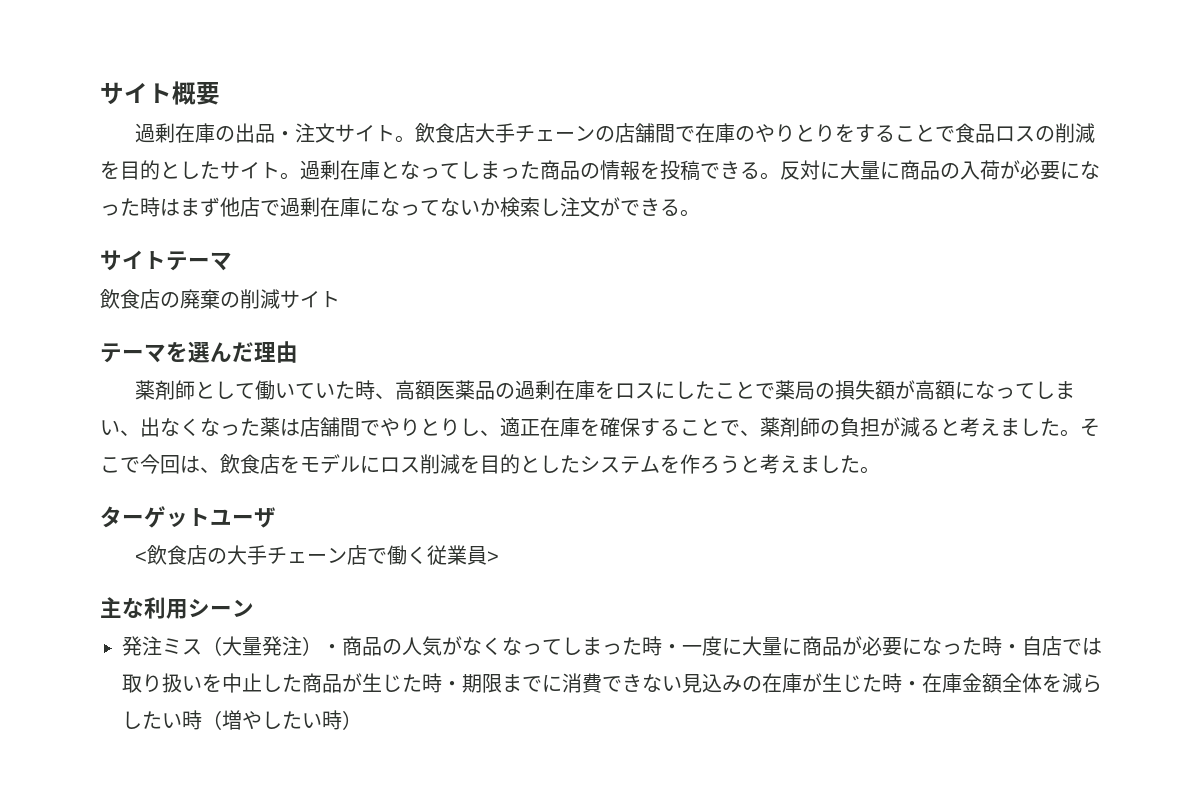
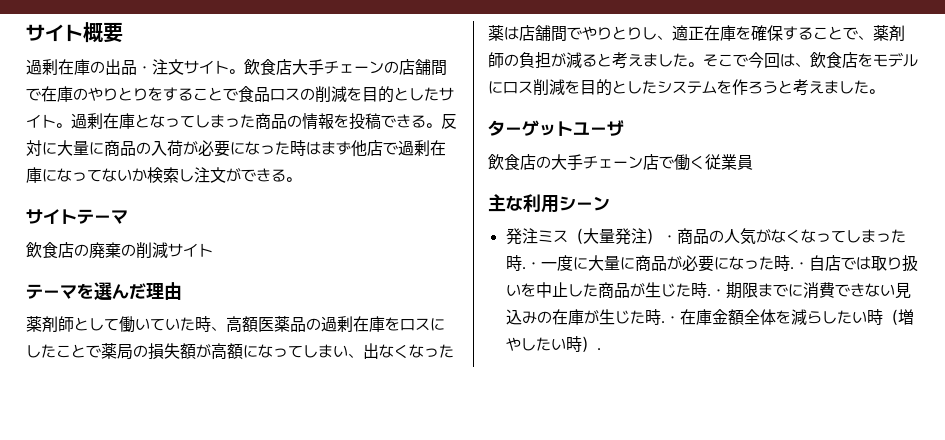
- <飲食店の大手チェーン店で働く従業員>
+ 飲食店の大手チェーン店で働く従業員
- 発注ミス（大量発注）・商品の人気がなくなってしまった時・一度に大量に商品が必要になった時・自店では取り扱いを中止した商品が生じた時・期限までに消費できない見込みの在庫が生じた時・在庫金額全体を減らしたい時（増やしたい時）
+ 発注ミス（大量発注）・商品の人気がなくなってしまった時.・一度に大量に商品が必要になった時.・自店では取り扱いを中止した商品が生じた時.・期限までに消費できない見込みの在庫が生じた時.・在庫金額全体を減らしたい時（増やしたい時）.

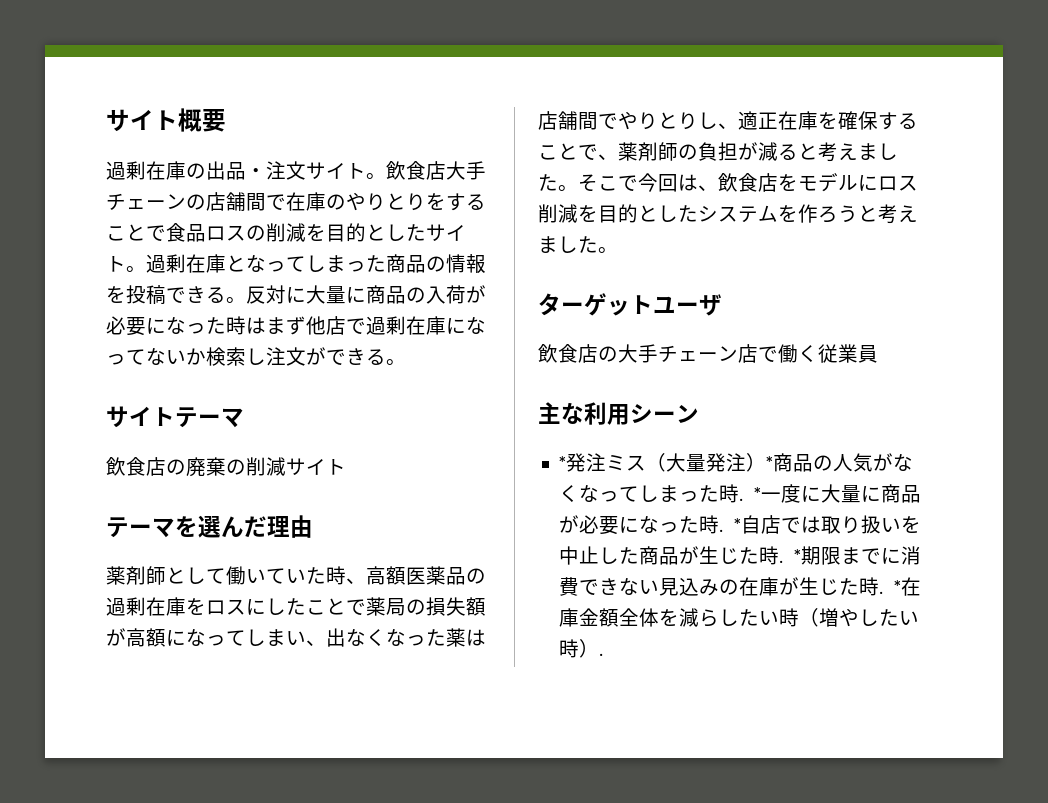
- 発注ミス（大量発注）・商品の人気がなくなってしまった時.
+ *発注ミス（大量発注）*商品の人気がなくなってしまった時.
- ・一度に大量に商品が必要になった時.
+ *一度に大量に商品が必要になった時.
- ・自店では取り扱いを中止した商品が生じた時.
+ *自店では取り扱いを中止した商品が生じた時.
- ・期限までに消費できない見込みの在庫が生じた時.
+ *期限までに消費できない見込みの在庫が生じた時.
- ・在庫金額全体を減らしたい時（増やしたい時）.
+ *在庫金額全体を減らしたい時（増やしたい時）.

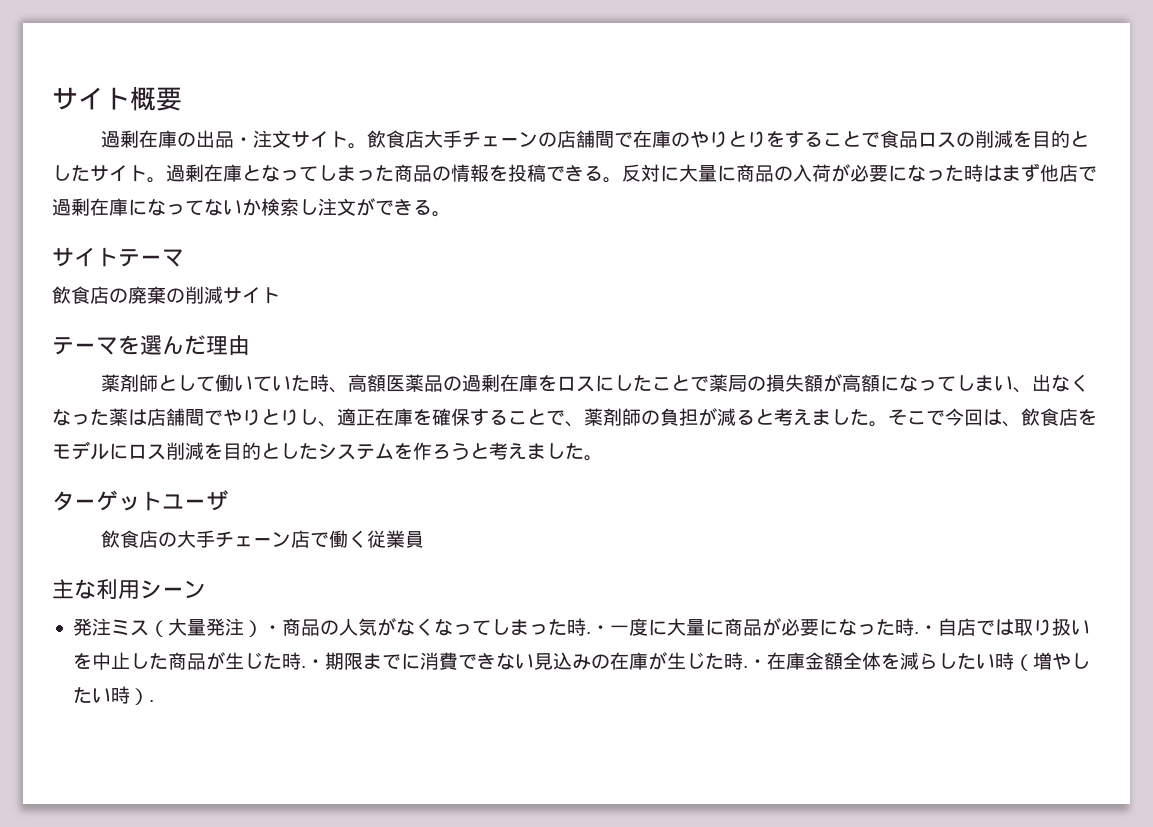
- *発注ミス（大量発注）*商品の人気がなくなってしまった時.
+ 発注ミス（大量発注）・商品の人気がなくなってしまった時.
- *一度に大量に商品が必要になった時.
+ ・一度に大量に商品が必要になった時.
- *自店では取り扱いを中止した商品が生じた時.
+ ・自店では取り扱いを中止した商品が生じた時.
- *期限までに消費できない見込みの在庫が生じた時.
+ ・期限までに消費できない見込みの在庫が生じた時.
- *在庫金額全体を減らしたい時（増やしたい時）.
+ ・在庫金額全体を減らしたい時（増やしたい時）.

